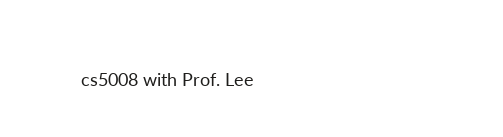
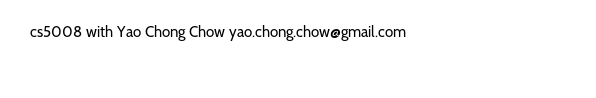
- cs5008 with Prof. Lee
+ cs5008 with Yao Chong Chow yao.chong.chow@gmail.com

